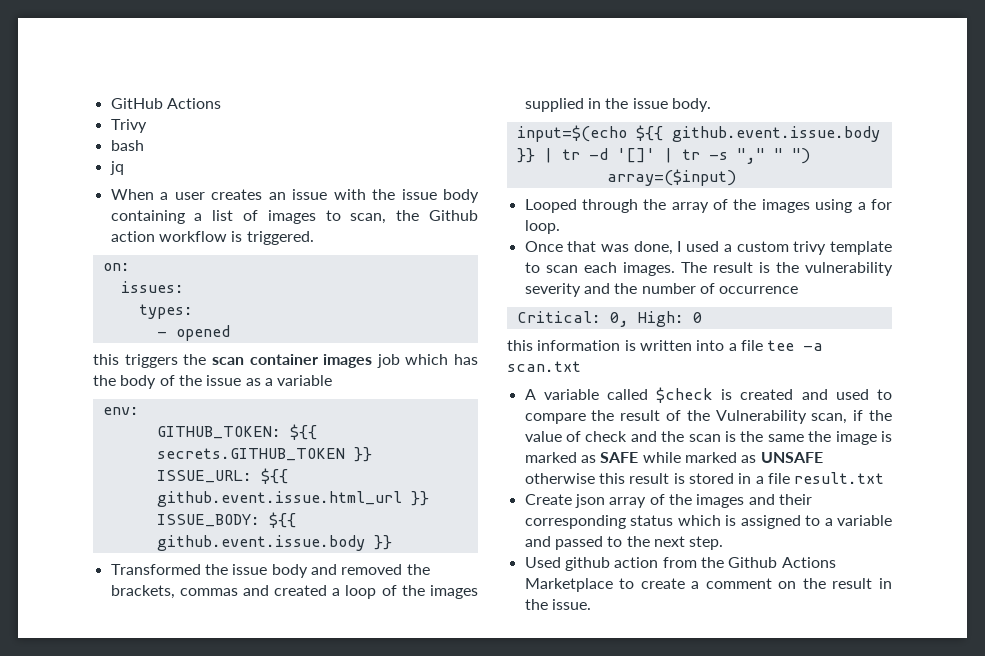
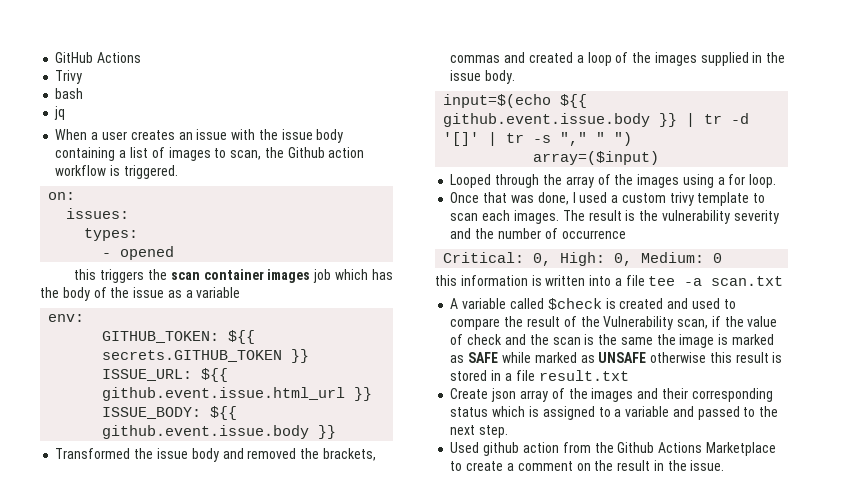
- Critical: 0, High: 0
+ Critical: 0, High: 0, Medium: 0

